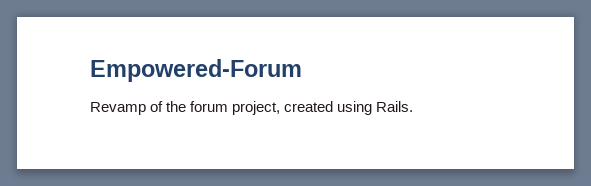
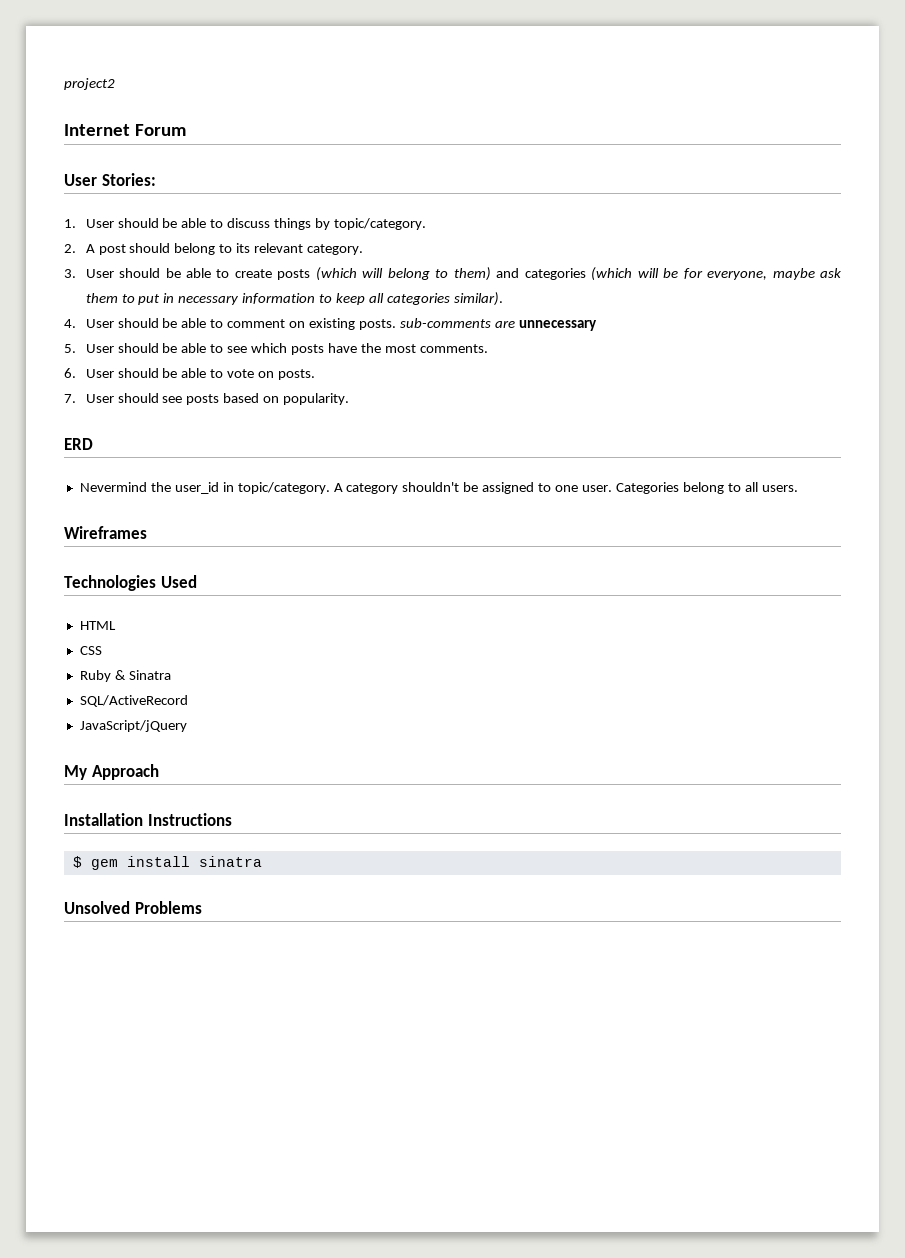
- Empowered-Forum
- Revamp of the forum project, created using Rails.
+ project2
+ Internet Forum
+ User Stories:
+ 1. User should be able to discuss things by topic/category.
+ 2. A post should belong to its relevant category.
+ 3. User should be able to create posts (which will belong to them) and categories (which will be for everyone, maybe ask them to put in necessary information to keep all categories similar).
+ 4. User should be able to comment on existing posts. sub-comments are unnecessary
+ 5. User should be able to see which posts have the most comments.
+ 6. User should be able to vote on posts.
+ 7. User should see posts based on popularity.
+ ERD
+ Nevermind the user_id in topic/category. A category shouldn't be assigned to one user. Categories belong to all users.
+ Wireframes
+ Technologies Used
+ HTML
+ CSS
+ Ruby & Sinatra
+ SQL/ActiveRecord
+ JavaScript/jQuery
+ My Approach
+ Installation Instructions
+ $ gem install sinatra
+ Unsolved Problems

